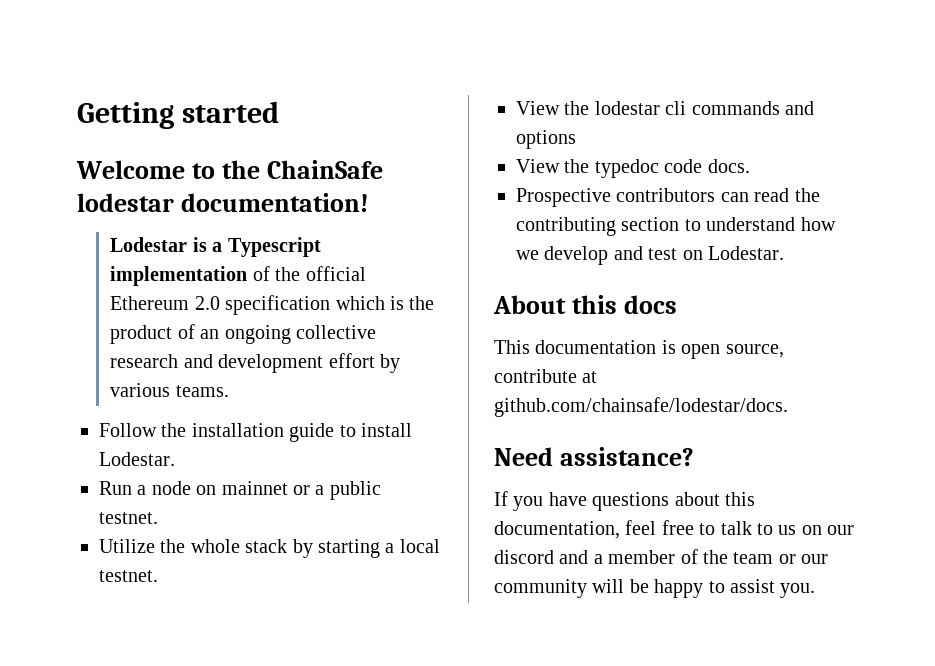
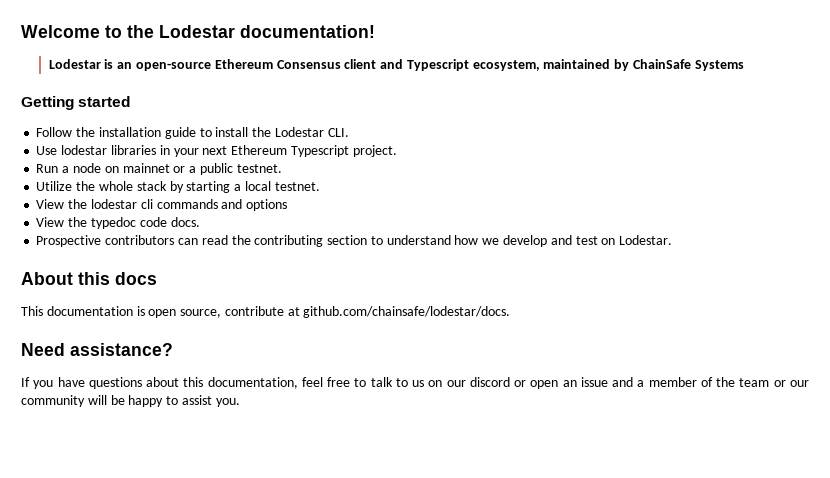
- Getting started
- Welcome to the ChainSafe lodestar documentation!
+ Welcome to the Lodestar documentation!
- Lodestar is a Typescript implementation of the official Ethereum 2.0 specification which is the product of an ongoing collective research and development effort by various teams.
+ Lodestar is an open-source Ethereum Consensus client and Typescript ecosystem, maintained by ChainSafe Systems
+ Getting started
- Follow the installation guide to install Lodestar.
+ Follow the installation guide to install the Lodestar CLI.
+ Use lodestar libraries in your next Ethereum Typescript project.
- If you have questions about this documentation, feel free to talk to us on our discord and a member of the team or our community will be happy to assist you.
+ If you have questions about this documentation, feel free to talk to us on our discord or open an issue and a member of the team or our community will be happy to assist you.

